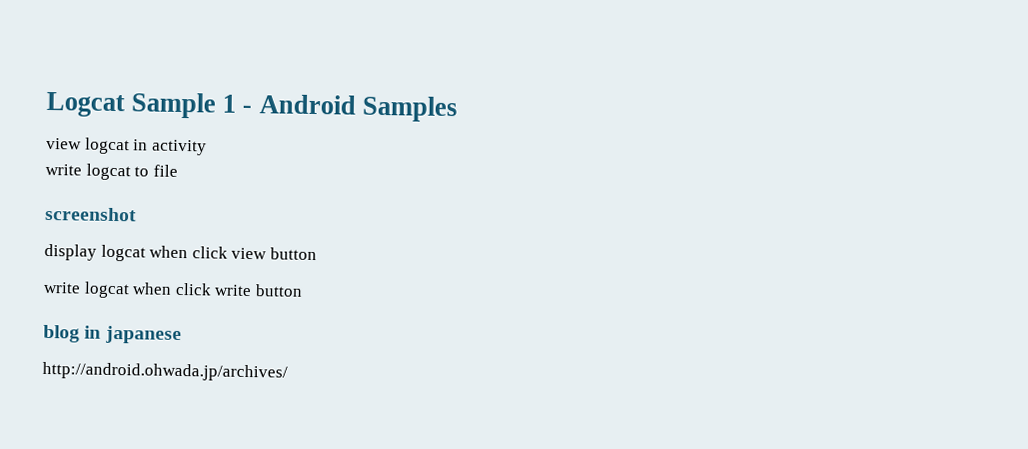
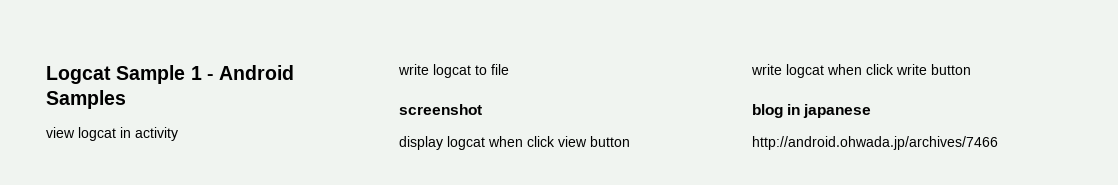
- http://android.ohwada.jp/archives/
+ http://android.ohwada.jp/archives/7466

